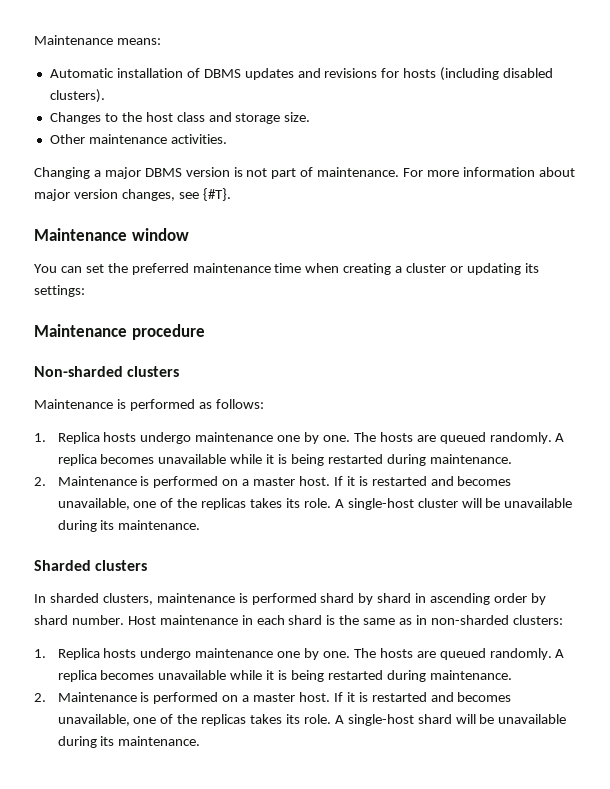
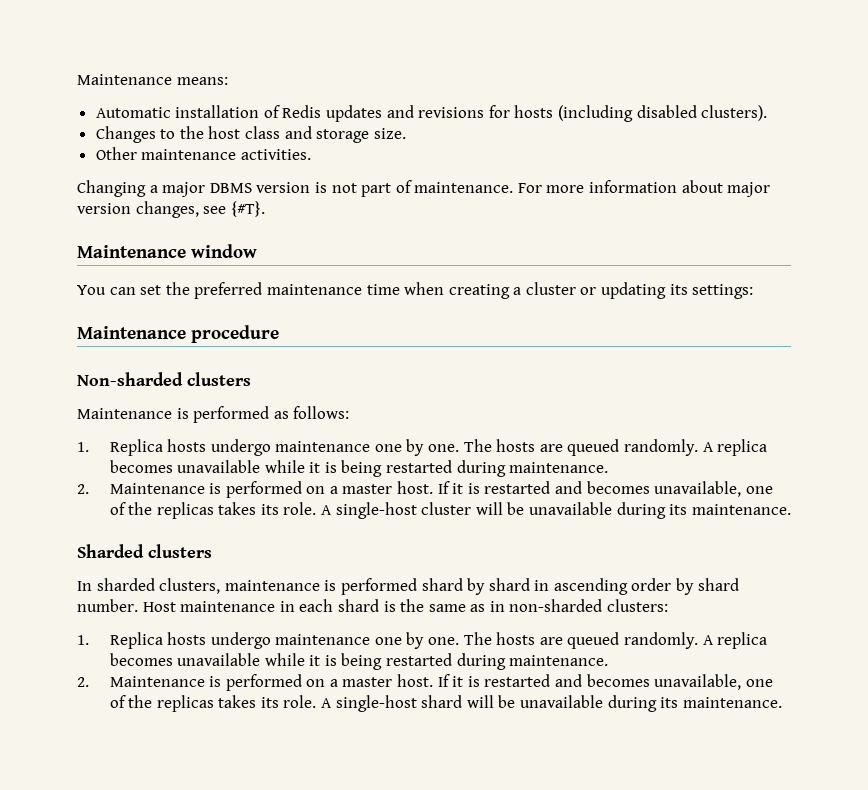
- Automatic installation of DBMS updates and revisions for hosts (including disabled clusters).
+ Automatic installation of Redis updates and revisions for hosts (including disabled clusters).

